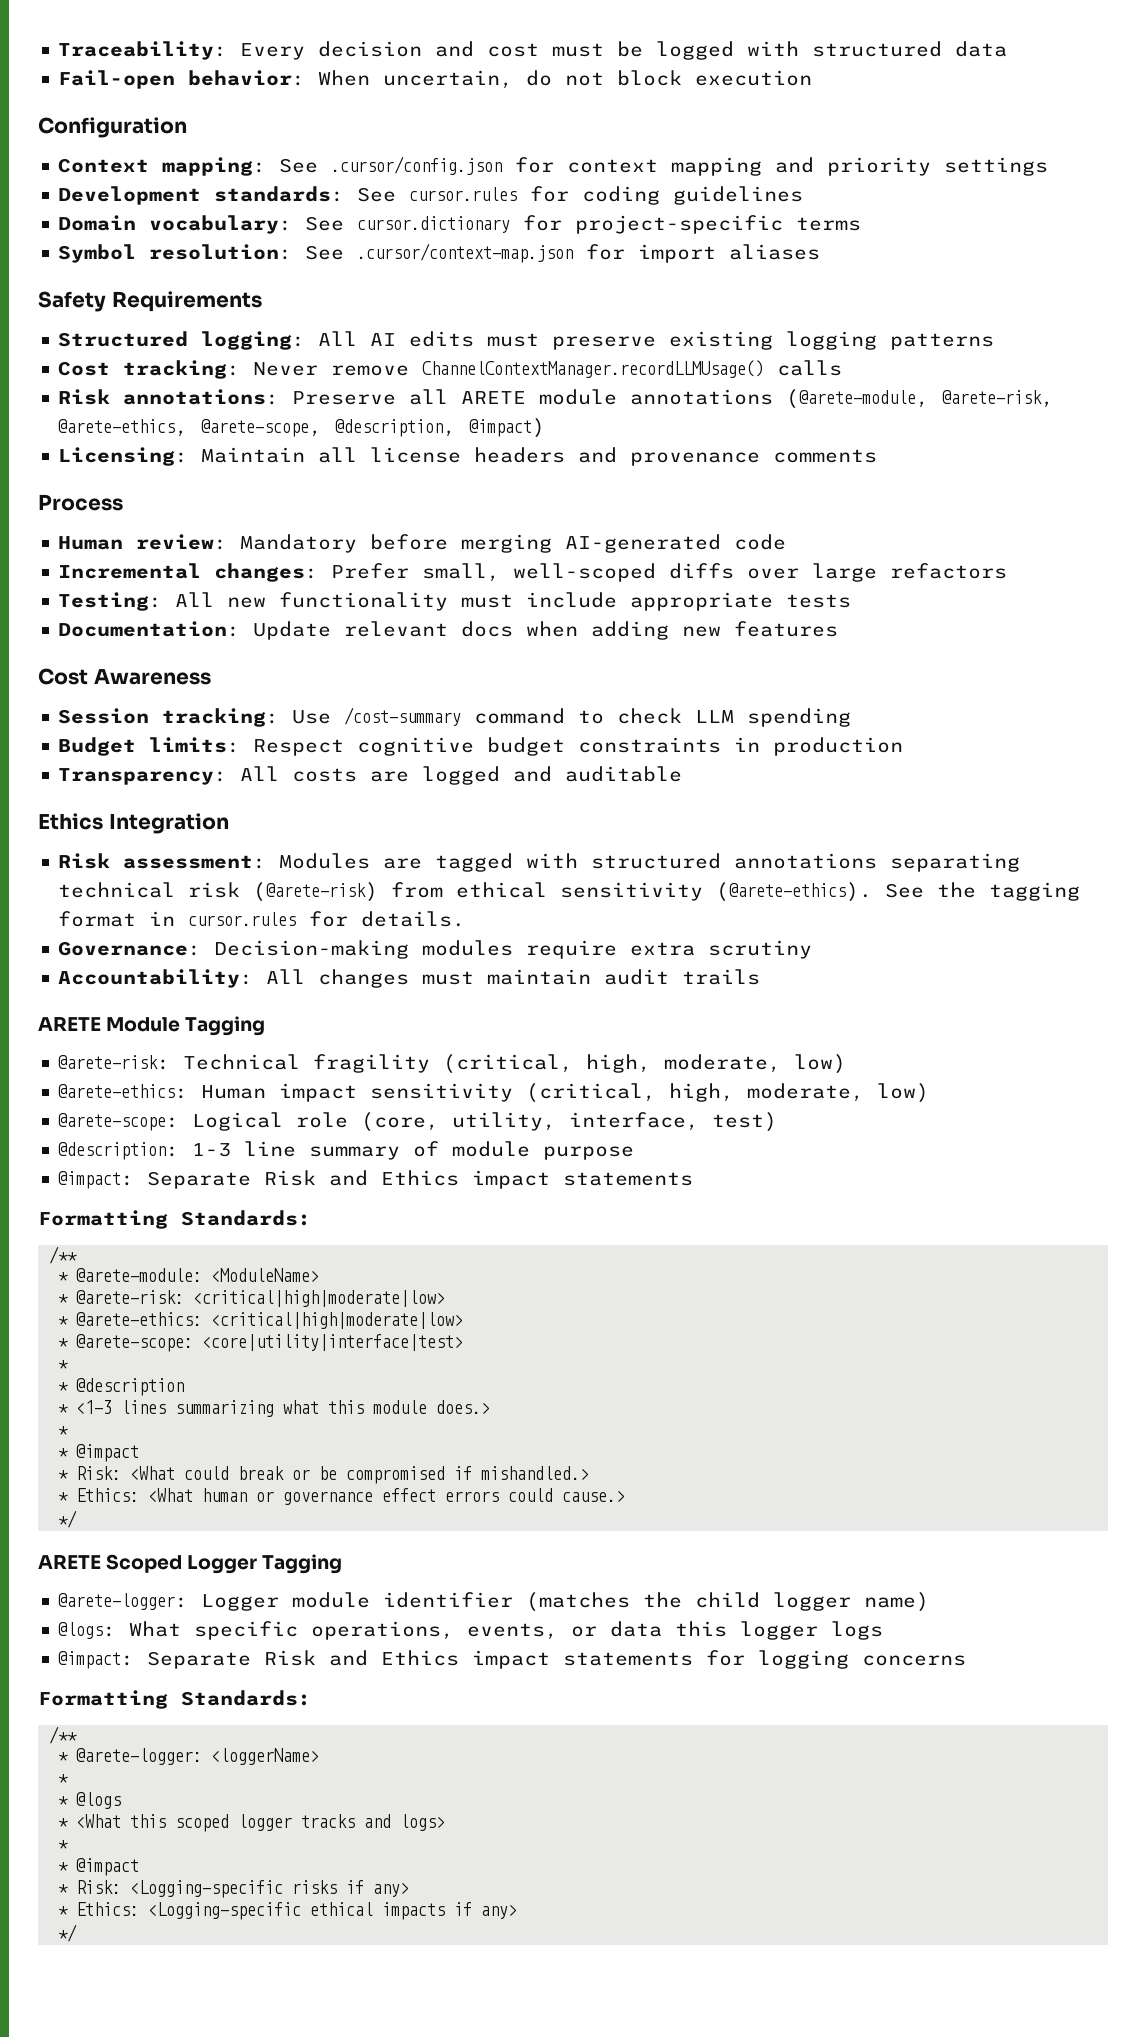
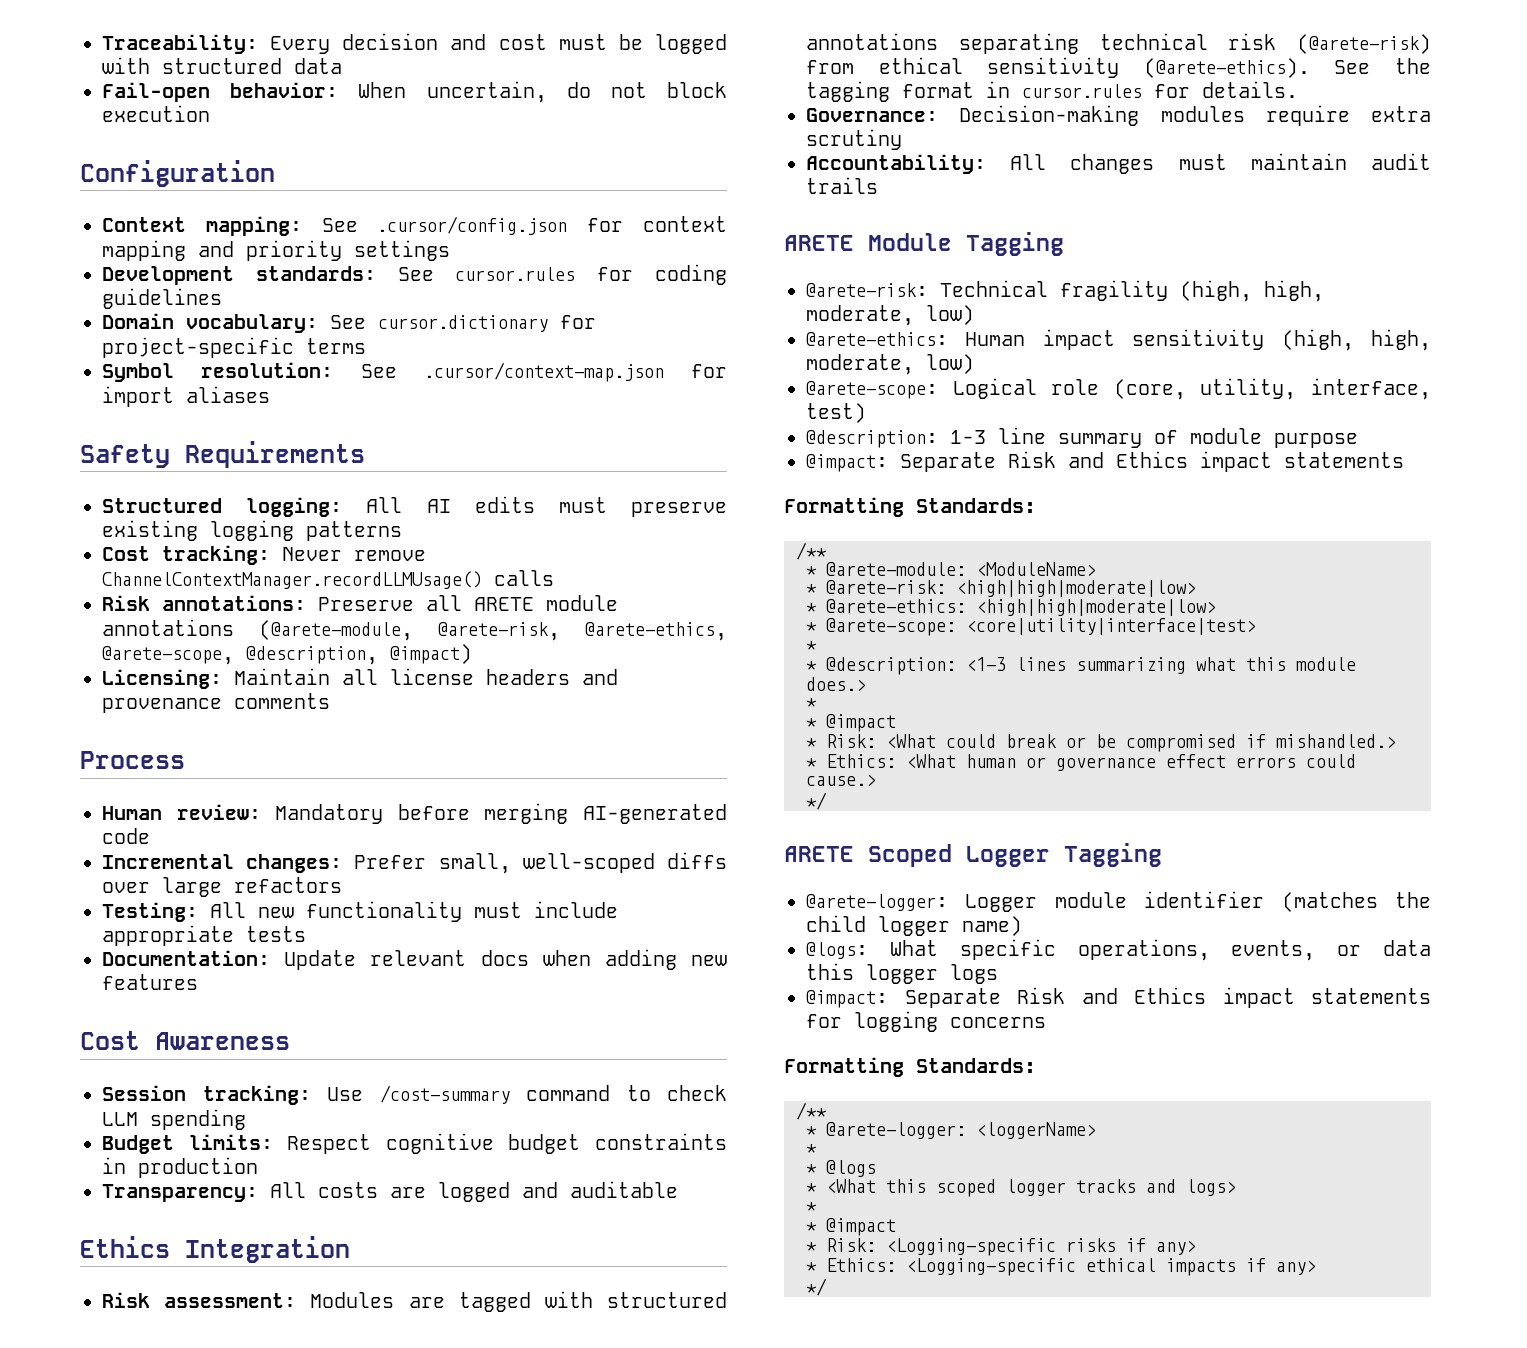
- @arete-risk: Technical fragility (critical, high, moderate, low)
+ @arete-risk: Technical fragility (high, high, moderate, low)
- @arete-ethics: Human impact sensitivity (critical, high, moderate, low)
+ @arete-ethics: Human impact sensitivity (high, high, moderate, low)
- * @arete-risk: <critical|high|moderate|low>
+ * @arete-risk: <high|high|moderate|low>
- * @arete-ethics: <critical|high|moderate|low>
+ * @arete-ethics: <high|high|moderate|low>
- * @description
- * <1-3 lines summarizing what this module does.>
+ * @description: <1-3 lines summarizing what this module does.>

